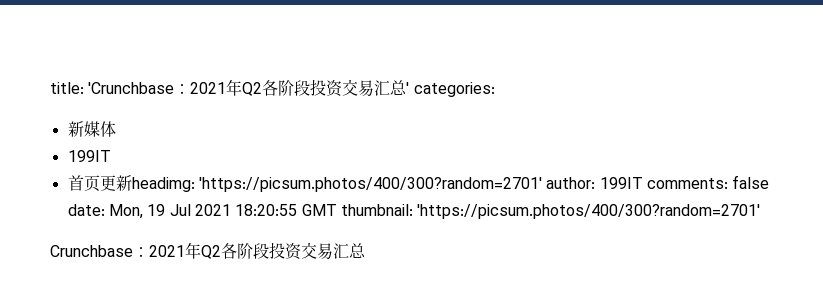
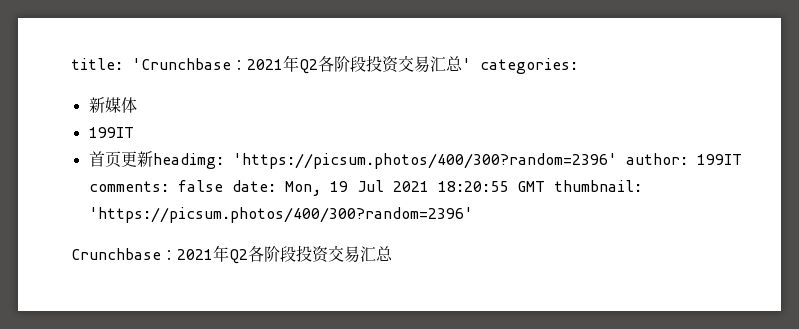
- 首页更新headimg: 'https://picsum.photos/400/300?random=2701' author: 199IT comments: false date: Mon, 19 Jul 2021 18:20:55 GMT thumbnail: 'https://picsum.photos/400/300?random=2701'
+ 首页更新headimg: 'https://picsum.photos/400/300?random=2396' author: 199IT comments: false date: Mon, 19 Jul 2021 18:20:55 GMT thumbnail: 'https://picsum.photos/400/300?random=2396'

